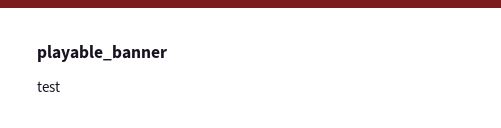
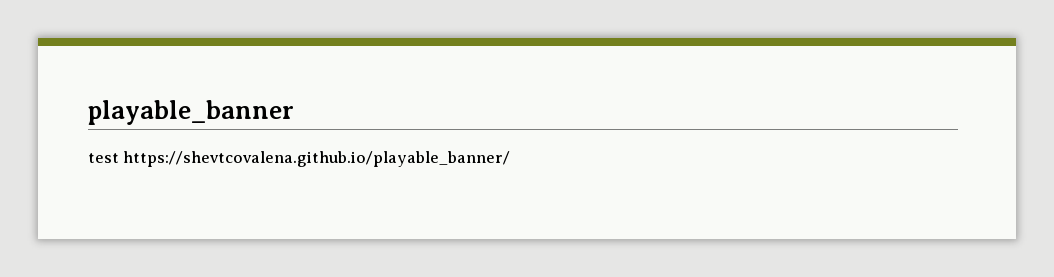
- test
+ test https://shevtcovalena.github.io/playable_banner/

